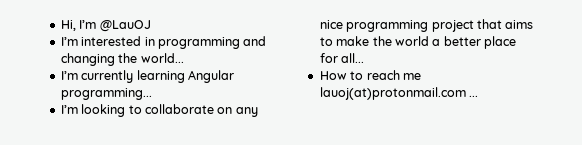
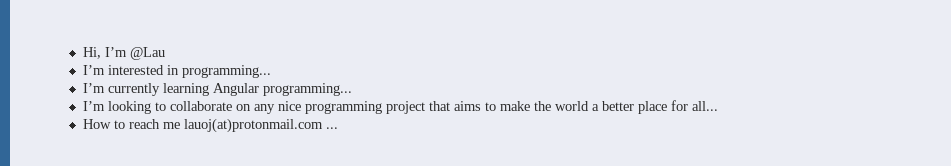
- Hi, I’m @LauOJ
+ Hi, I’m @Lau
- I’m interested in programming and changing the world...
+ I’m interested in programming...

